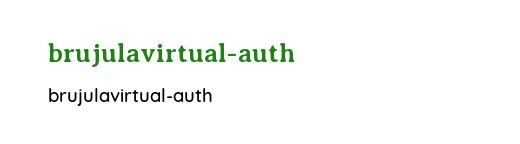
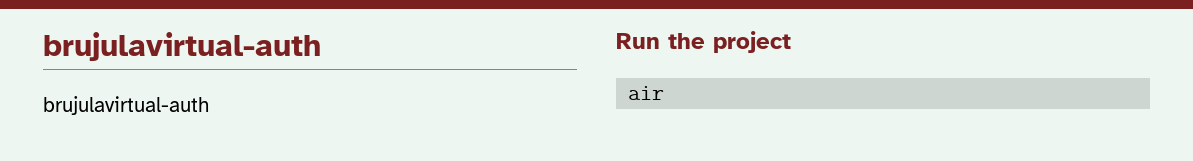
+ Run the project
+ air

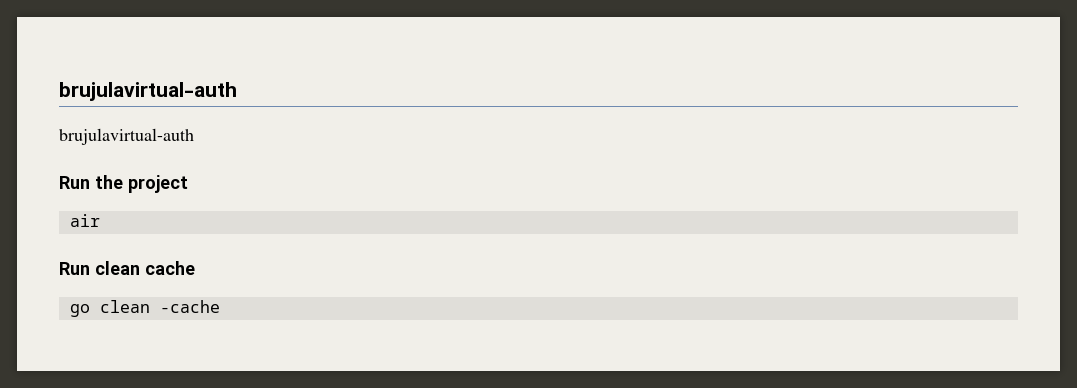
+ Run clean cache
+ go clean -cache

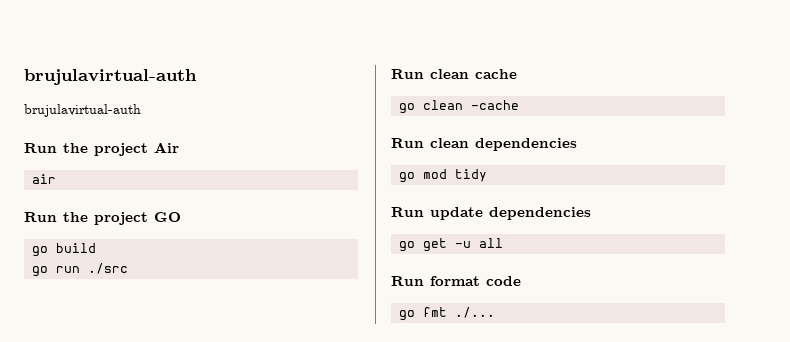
- Run the project
+ Run the project Air
+ Run the project GO
+ go build
+ go run ./src
+ Run clean dependencies
+ go mod tidy
+ Run update dependencies
+ go get -u all
+ Run format code
+ go fmt ./...

